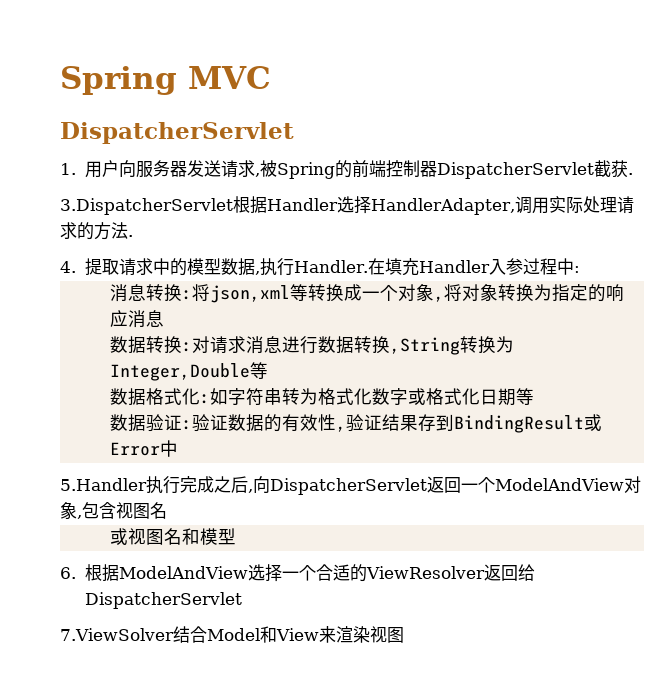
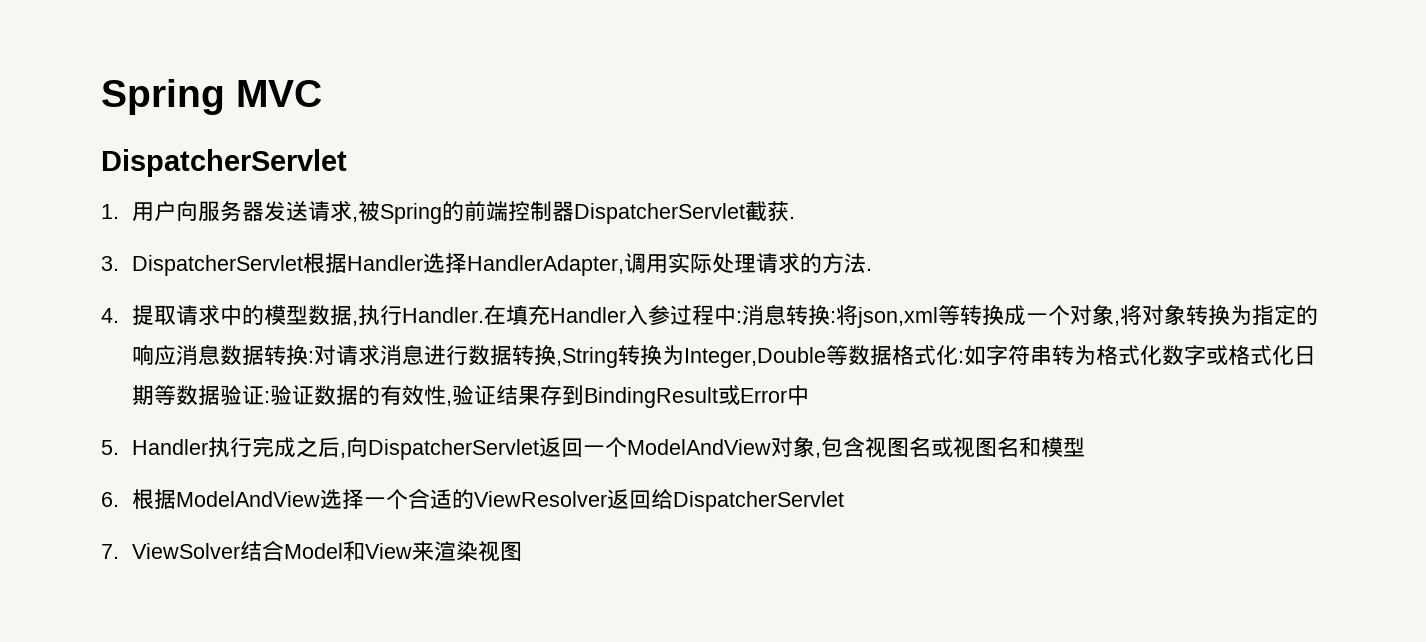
- 3.DispatcherServlet根据Handler选择HandlerAdapter,调用实际处理请求的方法.
+ 3. DispatcherServlet根据Handler选择HandlerAdapter,调用实际处理请求的方法.
- 在填充Handler入参过程中:
- 消息转换:
+ 在填充Handler入参过程中:消息转换:
- 将json,xml等转换成一个对象,将对象转换为指定的响应消息
- 数据转换:
+ 将json,xml等转换成一个对象,将对象转换为指定的响应消息数据转换:
- 对请求消息进行数据转换,String转换为Integer,Double等
- 数据格式化:
+ 对请求消息进行数据转换,String转换为Integer,Double等数据格式化:
- 如字符串转为格式化数字或格式化日期等
- 数据验证:
+ 如字符串转为格式化数字或格式化日期等数据验证:
- 5.Handler执行完成之后,向DispatcherServlet返回一个ModelAndView对象,包含视图名
- 或视图名和模型
+ 5. Handler执行完成之后,向DispatcherServlet返回一个ModelAndView对象,包含视图名或视图名和模型
- 7.ViewSolver结合Model和View来渲染视图
+ 7. ViewSolver结合Model和View来渲染视图

